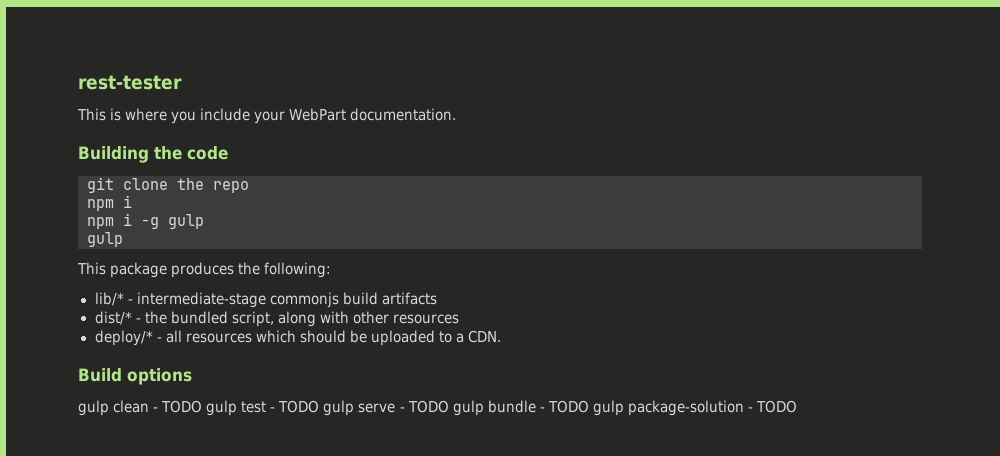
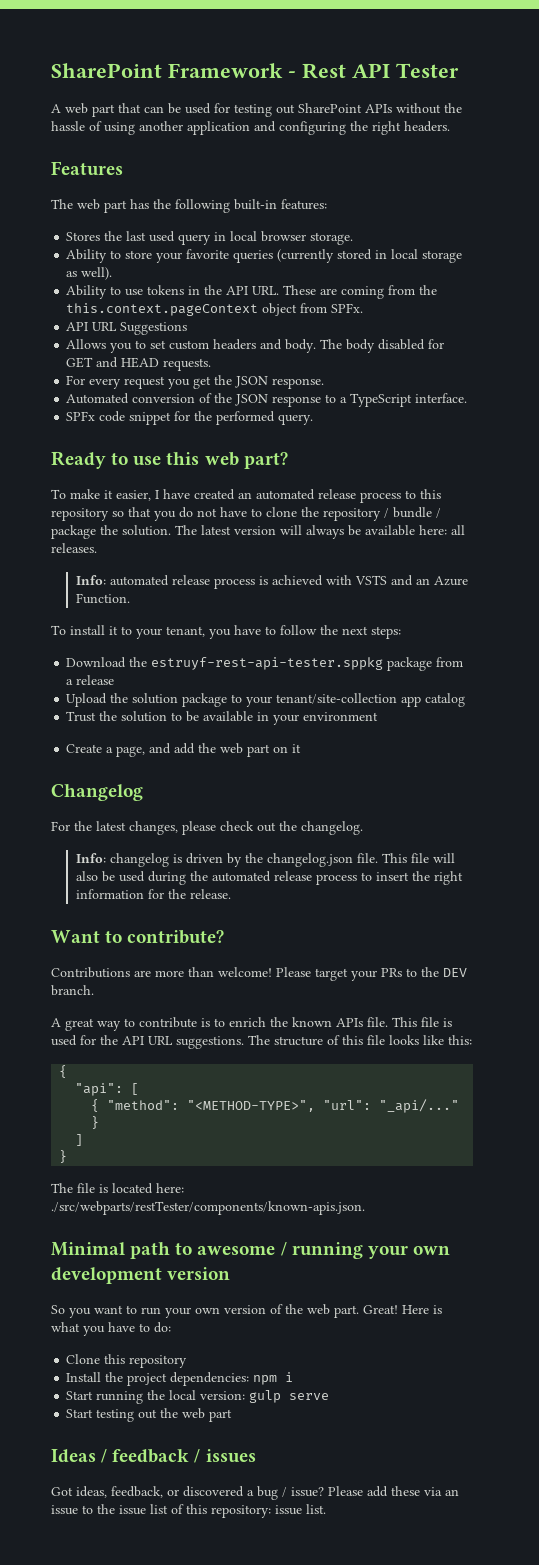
- rest-tester
- This is where you include your WebPart documentation.
- Building the code
- git clone the repo
- npm i
- npm i -g gulp
- gulp
- This package produces the following:
- lib/* - intermediate-stage commonjs build artifacts
- dist/* - the bundled script, along with other resources
- deploy/* - all resources which should be uploaded to a CDN.
- Build options
- gulp clean - TODO gulp test - TODO gulp serve - TODO gulp bundle - TODO gulp package-solution - TODO
+ SharePoint Framework - Rest API Tester
+ A web part that can be used for testing out SharePoint APIs without the hassle of using another application and configuring the right headers.
+ Features
+ The web part has the following built-in features:
+ Stores the last used query in local browser storage.
+ Ability to store your favorite queries (currently stored in local storage as well).
+ Ability to use tokens in the API URL. These are coming from the this.context.pageContext object from SPFx.
+ API URL Suggestions
+ Allows you to set custom headers and body. The body disabled for GET and HEAD requests.
+ For every request you get the JSON response.
+ Automated conversion of the JSON response to a TypeScript interface.
+ SPFx code snippet for the performed query.
+ Ready to use this web part?
+ To make it easier, I have created an automated release process to this repository so that you do not have to clone the repository / bundle / package the solution. The latest version will always be available here: all releases.
+ Info: automated release process is achieved with VSTS and an Azure Function.
+ To install it to your tenant, you have to follow the next steps:
+ Download the estruyf-rest-api-tester.sppkg package from a release
+ Upload the solution package to your tenant/site-collection app catalog
+ Trust the solution to be available in your environment
+ Create a page, and add the web part on it
+ Changelog
+ For the latest changes, please check out the changelog.
+ Info: changelog is driven by the changelog.json file. This file will also be used during the automated release process to insert the right information for the release.
+ Want to contribute?
+ Contributions are more than welcome! Please target your PRs to the DEV branch.
+ A great way to contribute is to enrich the known APIs file. This file is used for the API URL suggestions. The structure of this file looks like this:
+ {
+ "api": [
+ { "method": "<METHOD-TYPE>", "url": "_api/..." }
+ ]
+ }
+ The file is located here: ./src/webparts/restTester/components/known-apis.json.
+ Minimal path to awesome / running your own development version
+ So you want to run your own version of the web part. Great! Here is what you have to do:
+ Clone this repository
+ Install the project dependencies: npm i
+ Start running the local version: gulp serve
+ Start testing out the web part
+ Ideas / feedback / issues
+ Got ideas, feedback, or discovered a bug / issue? Please add these via an issue to the issue list of this repository: issue list.

